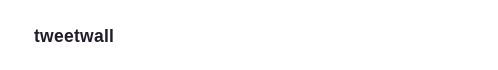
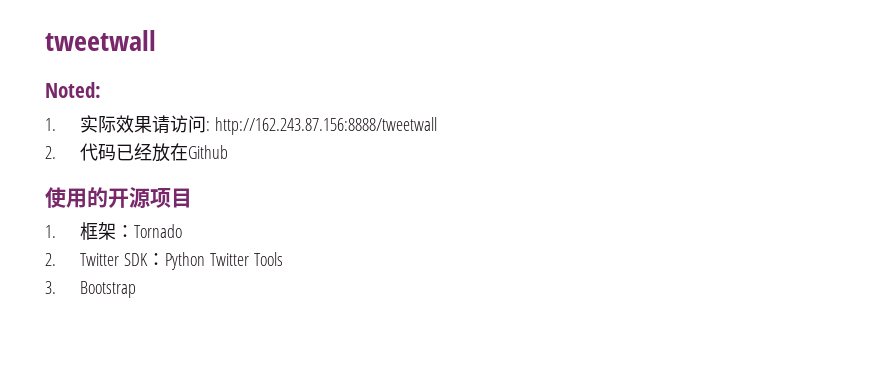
+ Noted:
+ 1.实际效果请访问: http://162.243.87.156:8888/tweetwall
+ 2.代码已经放在Github
+ 使用的开源项目
+ 1.框架：Tornado
+ 2. Twitter SDK：Python Twitter Tools
+ 3. Bootstrap

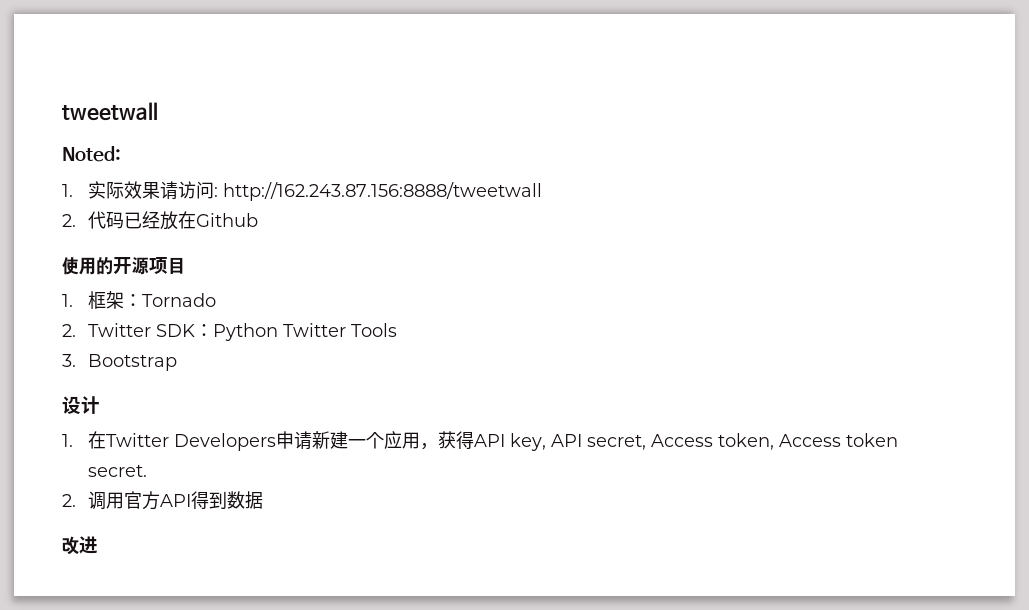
+ 设计
+ 1.在Twitter Developers申请新建一个应用，获得API key, API secret, Access token, Access token secret.
+ 2.调用官方API得到数据
+ 改进

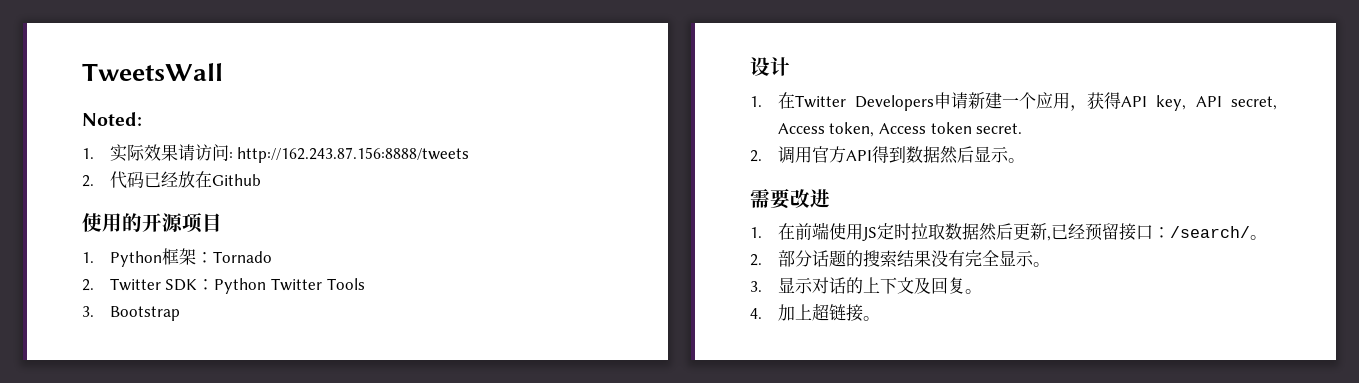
- tweetwall
+ TweetsWall
- 1.实际效果请访问: http://162.243.87.156:8888/tweetwall
+ 1.实际效果请访问: http://162.243.87.156:8888/tweets
- 1.框架：Tornado
+ 1. Python框架：Tornado
- 2.调用官方API得到数据
- 改进
+ 2.调用官方API得到数据然后显示。
+ 需要改进
+ 1.在前端使用JS定时拉取数据然后更新,已经预留接口：/search/。
+ 2.部分话题的搜索结果没有完全显示。
+ 3.显示对话的上下文及回复。
+ 4.加上超链接。

